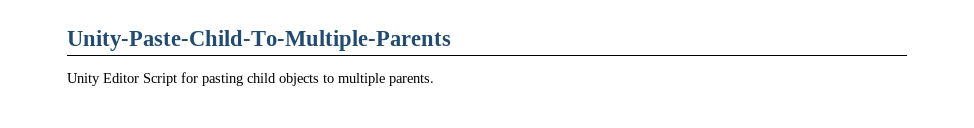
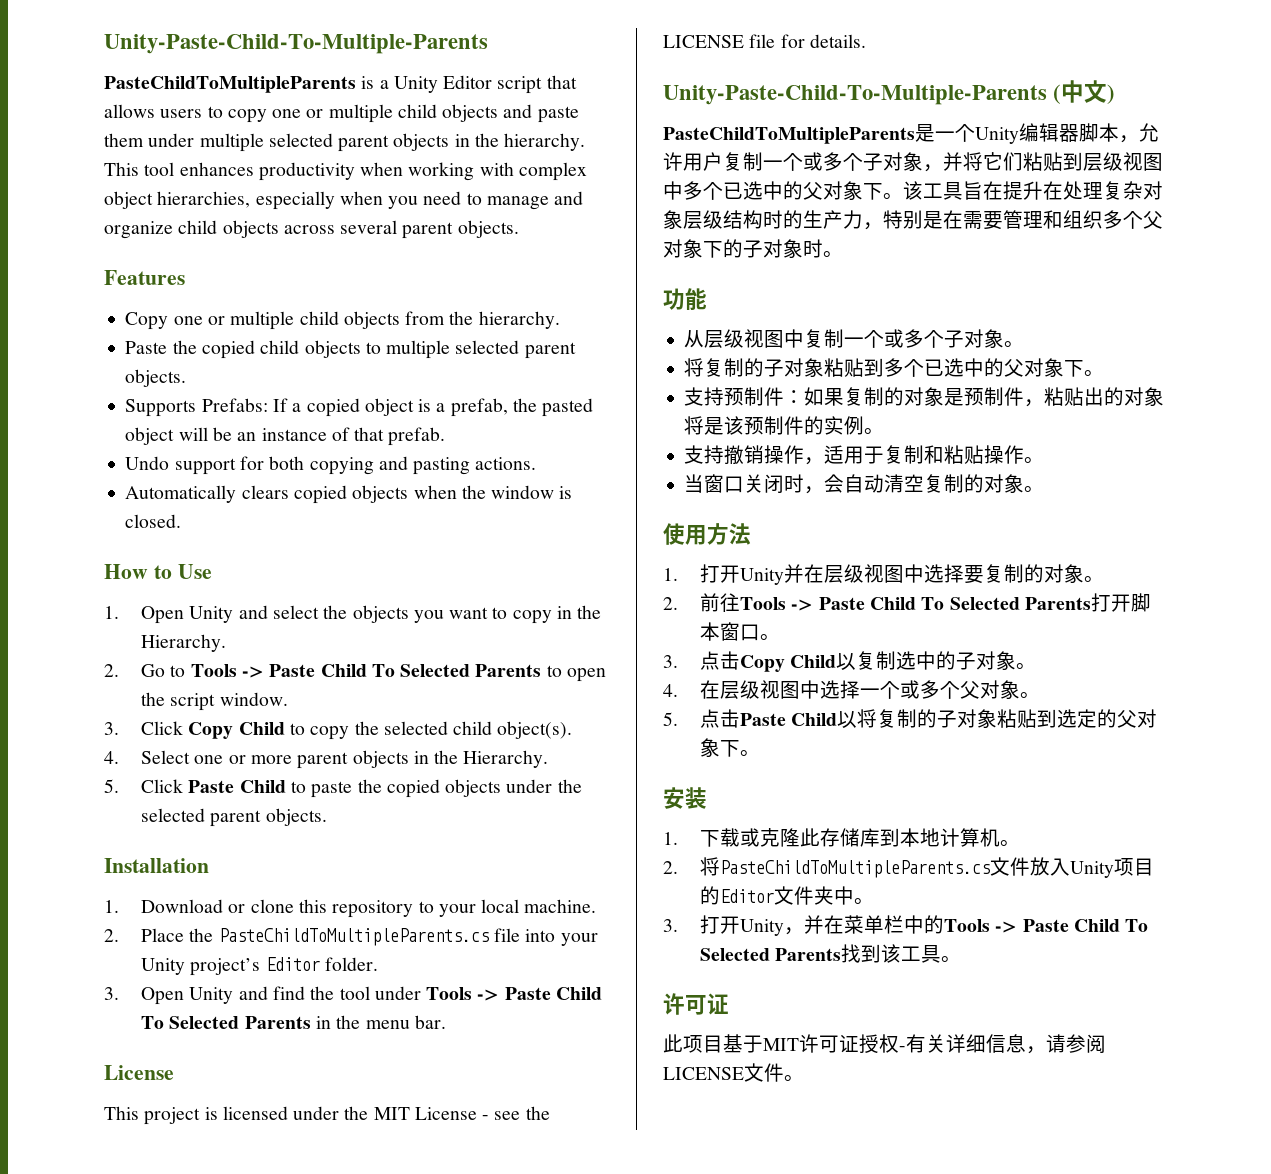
- Unity Editor Script for pasting child objects to multiple parents.
+ PasteChildToMultipleParents is a Unity Editor script that allows users to copy one or multiple child objects and paste them under multiple selected parent objects in the hierarchy. This tool enhances productivity when working with complex object hierarchies, especially when you need to manage and organize child objects across several parent objects.
+ Features
+ Copy one or multiple child objects from the hierarchy.
+ Paste the copied child objects to multiple selected parent objects.
+ Supports Prefabs: If a copied object is a prefab, the pasted object will be an instance of that prefab.
+ Undo support for both copying and pasting actions.
+ Automatically clears copied objects when the window is closed.
+ How to Use
+ 1. Open Unity and select the objects you want to copy in the Hierarchy.
+ 2. Go to Tools -> Paste Child To Selected Parents to open the script window.
+ 3. Click Copy Child to copy the selected child object(s).
+ 4. Select one or more parent objects in the Hierarchy.
+ 5. Click Paste Child to paste the copied objects under the selected parent objects.
+ Installation
+ 1. Download or clone this repository to your local machine.
+ 2. Place the PasteChildToMultipleParents.cs file into your Unity project’s Editor folder.
+ 3. Open Unity and find the tool under Tools -> Paste Child To Selected Parents in the menu bar.
+ License
+ This project is licensed under the MIT License - see the LICENSE file for details.
+ Unity-Paste-Child-To-Multiple-Parents (中文)
+ PasteChildToMultipleParents是一个Unity编辑器脚本，允许用户复制一个或多个子对象，并将它们粘贴到层级视图中多个已选中的父对象下。该工具旨在提升在处理复杂对象层级结构时的生产力，特别是在需要管理和组织多个父对象下的子对象时。
+ 功能
+ 从层级视图中复制一个或多个子对象。
+ 将复制的子对象粘贴到多个已选中的父对象下。
+ 支持预制件：如果复制的对象是预制件，粘贴出的对象将是该预制件的实例。
+ 支持撤销操作，适用于复制和粘贴操作。
+ 当窗口关闭时，会自动清空复制的对象。
+ 使用方法
+ 1.打开Unity并在层级视图中选择要复制的对象。
+ 2.前往Tools -> Paste Child To Selected Parents打开脚本窗口。
+ 3.点击Copy Child以复制选中的子对象。
+ 4.在层级视图中选择一个或多个父对象。
+ 5.点击Paste Child以将复制的子对象粘贴到选定的父对象下。
+ 安装
+ 1.下载或克隆此存储库到本地计算机。
+ 2.将PasteChildToMultipleParents.cs文件放入Unity项目的Editor文件夹中。
+ 3.打开Unity，并在菜单栏中的Tools -> Paste Child To Selected Parents找到该工具。
+ 许可证
+ 此项目基于MIT许可证授权-有关详细信息，请参阅LICENSE文件。

